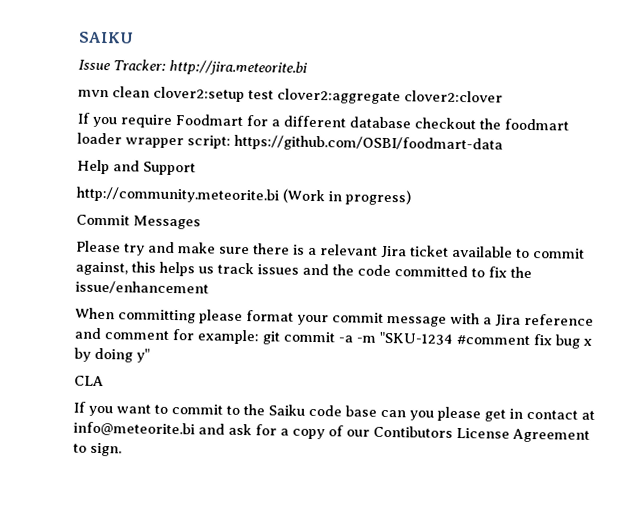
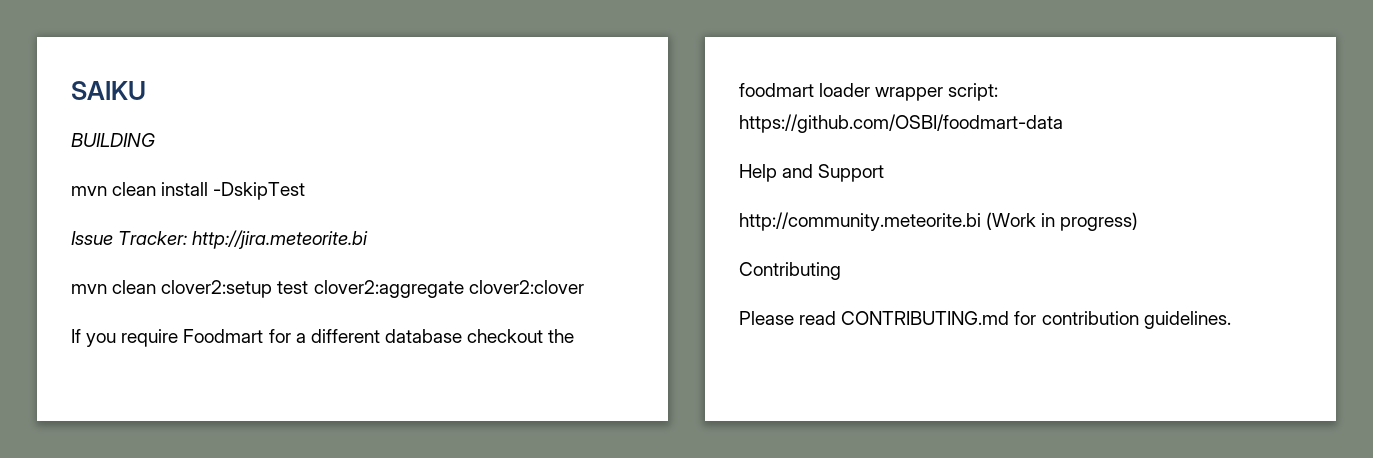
+ BUILDING
+ mvn clean install -DskipTest
- Commit Messages
+ Contributing
- Please try and make sure there is a relevant Jira ticket available to commit against, this helps us track issues and the code committed to fix the issue/enhancement
- When committing please format your commit message with a Jira reference and comment for example: git commit -a -m "SKU-1234 #comment fix bug x by doing y"
- CLA
- If you want to commit to the Saiku code base can you please get in contact at info@meteorite.bi and ask for a copy of our Contibutors License Agreement to sign.
+ Please read CONTRIBUTING.md for contribution guidelines.

